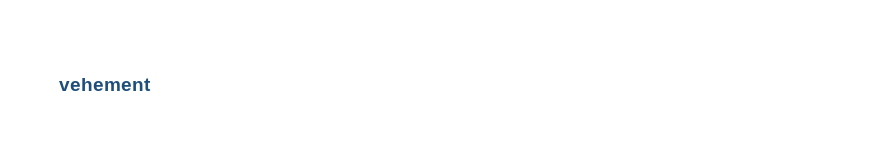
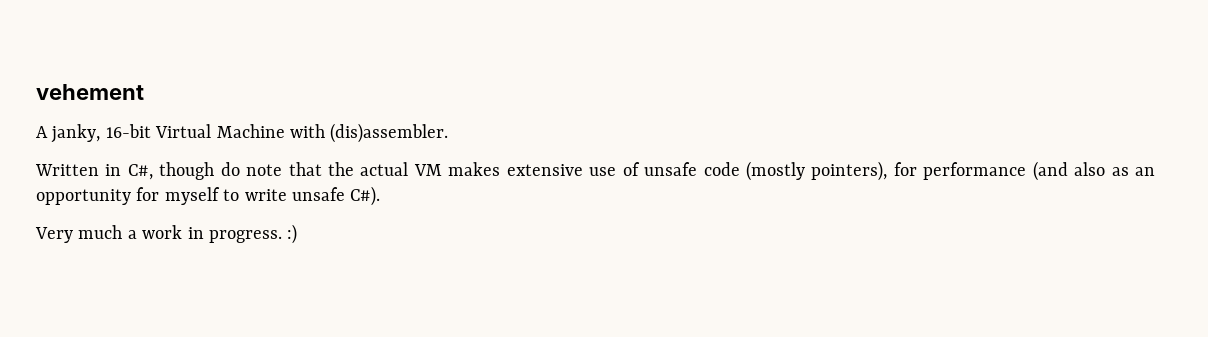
+ A janky, 16-bit Virtual Machine with (dis)assembler.
+ Written in C#, though do note that the actual VM makes extensive use of unsafe code (mostly pointers), for performance (and also as an opportunity for myself to write unsafe C#).
+ Very much a work in progress. :)

